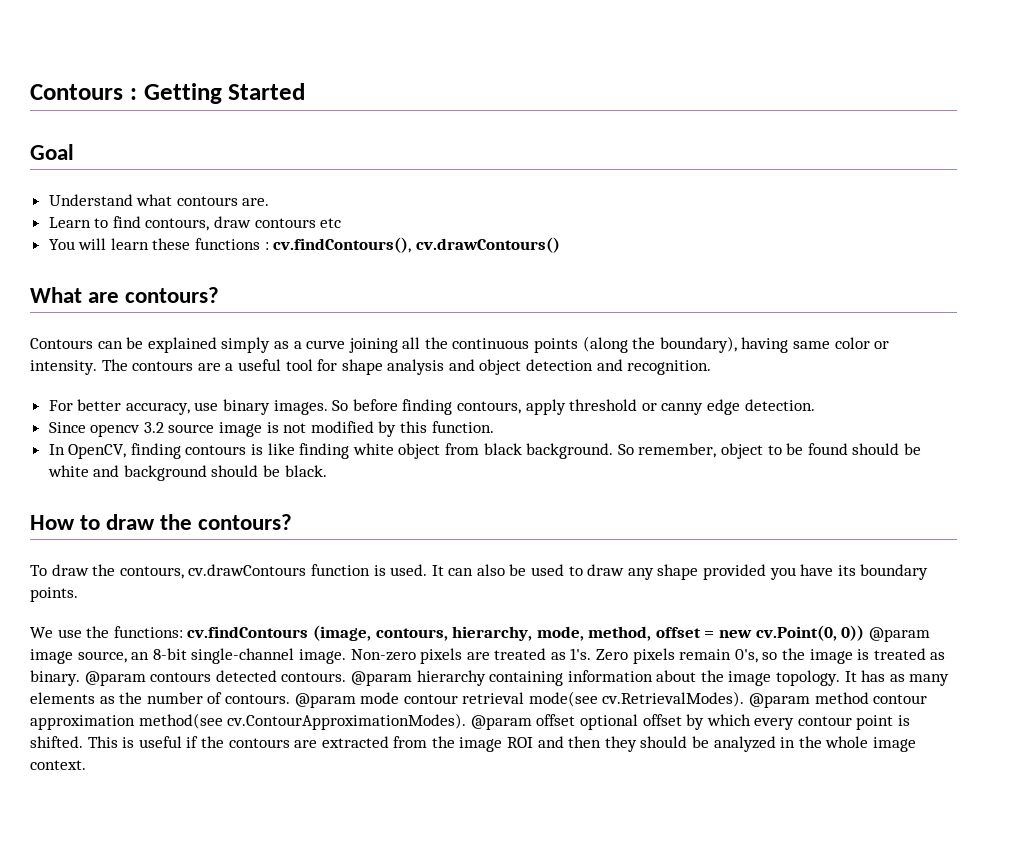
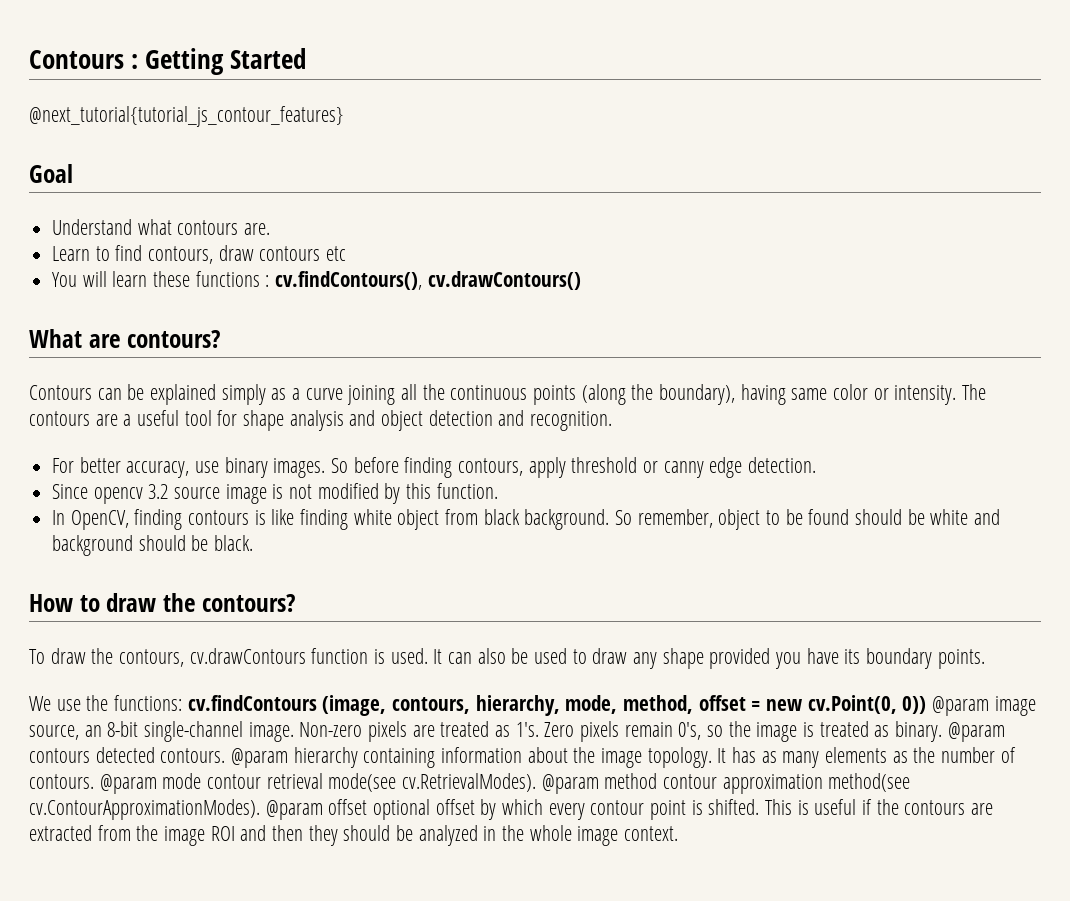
+ @next_tutorial{tutorial_js_contour_features}

